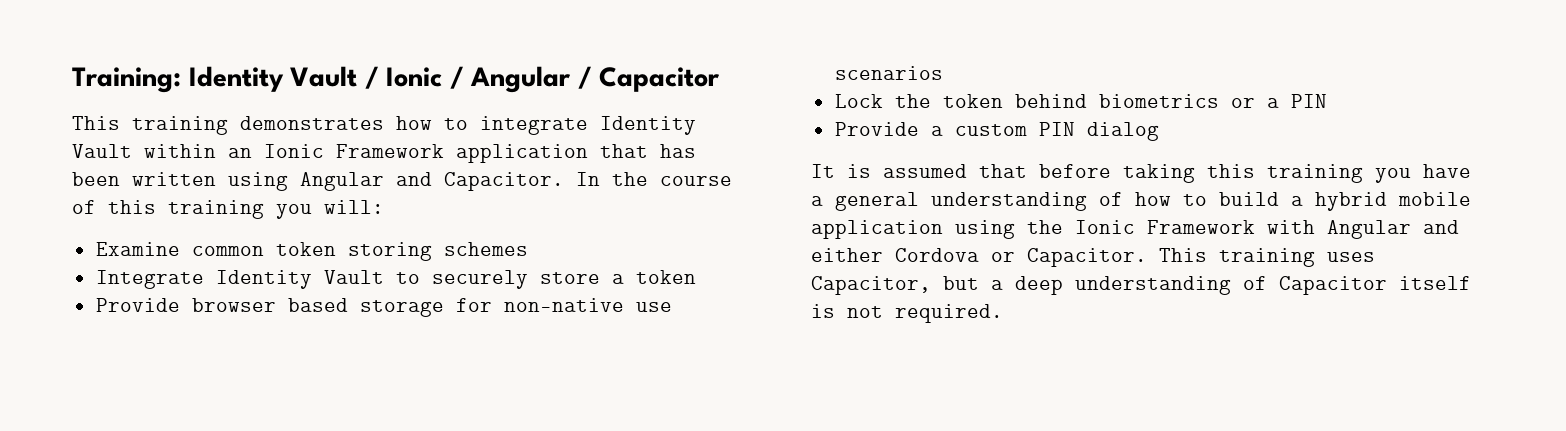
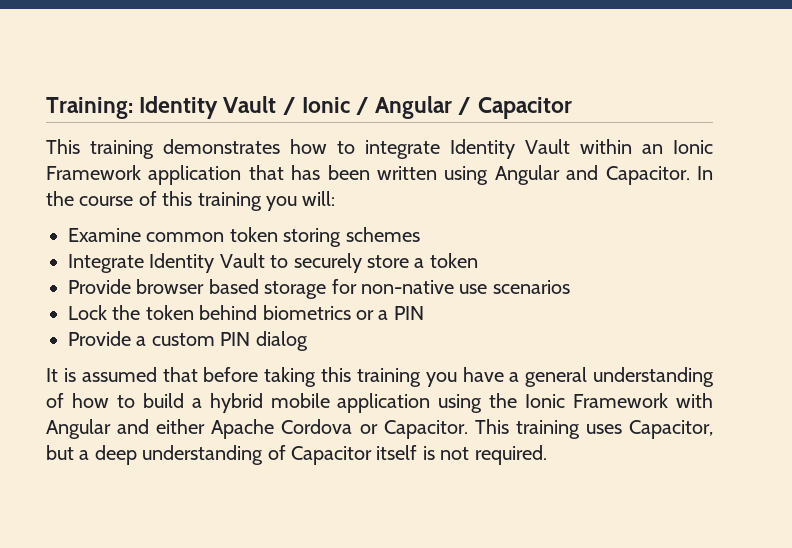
- It is assumed that before taking this training you have a general understanding of how to build a hybrid mobile application using the Ionic Framework with Angular and either Cordova or Capacitor.
+ It is assumed that before taking this training you have a general understanding of how to build a hybrid mobile application using the Ionic Framework with Angular and either Apache Cordova or Capacitor.

